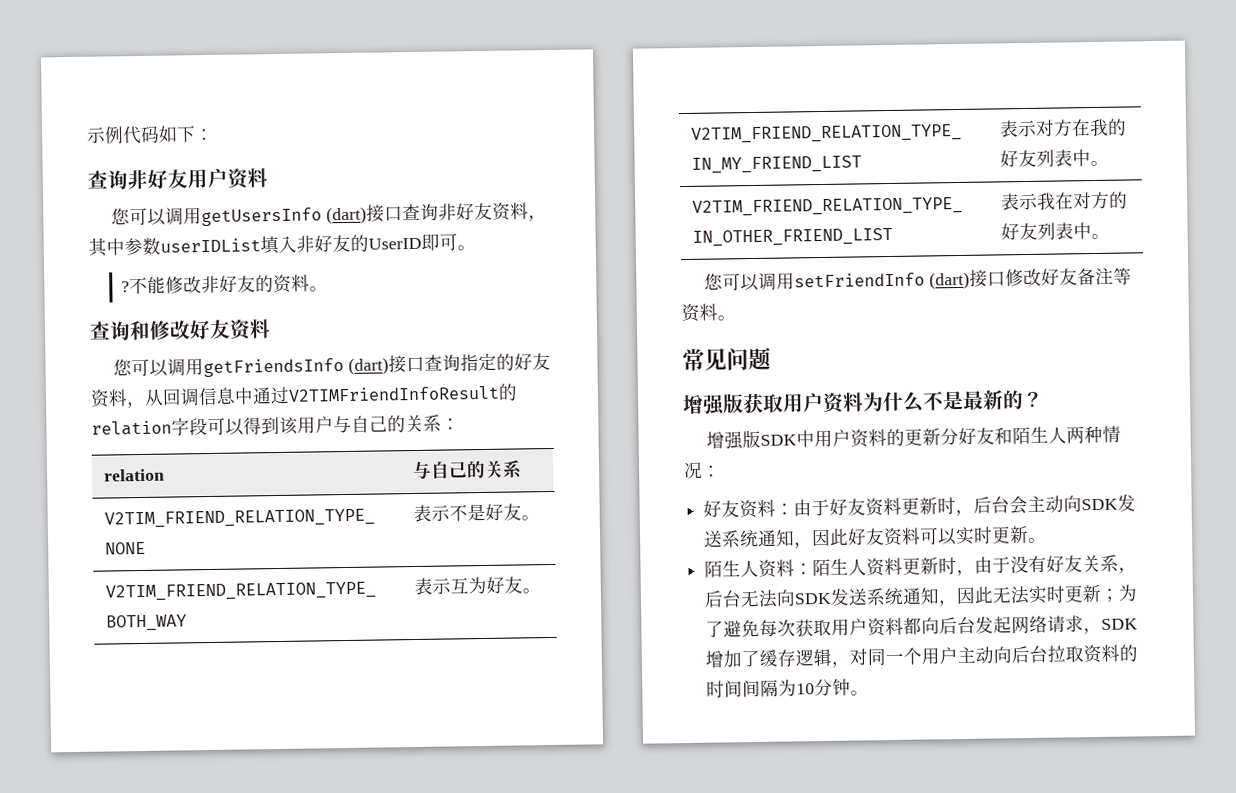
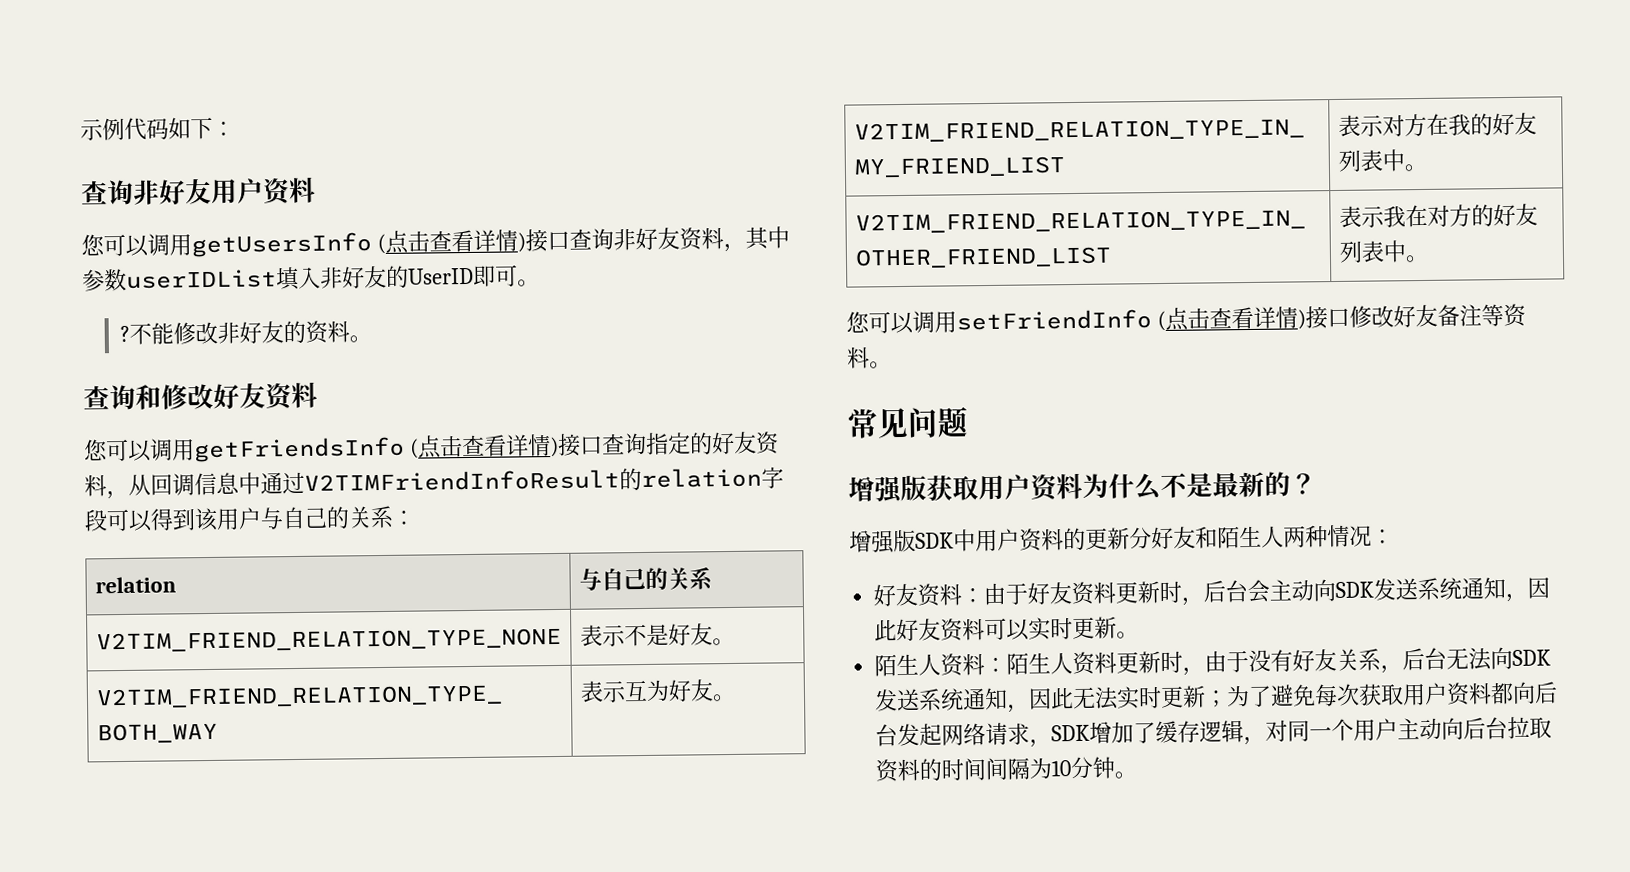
- 您可以调用getUsersInfo (dart)接口查询非好友资料，其中参数userIDList填入非好友的UserID即可。
+ 您可以调用getUsersInfo (点击查看详情)接口查询非好友资料，其中参数userIDList填入非好友的UserID即可。
- 您可以调用getFriendsInfo (dart)接口查询指定的好友资料，从回调信息中通过V2TIMFriendInfoResult的relation字段可以得到该用户与自己的关系：
+ 您可以调用getFriendsInfo (点击查看详情)接口查询指定的好友资料，从回调信息中通过V2TIMFriendInfoResult的relation字段可以得到该用户与自己的关系：
- 您可以调用setFriendInfo (dart)接口修改好友备注等资料。
+ 您可以调用setFriendInfo (点击查看详情)接口修改好友备注等资料。

